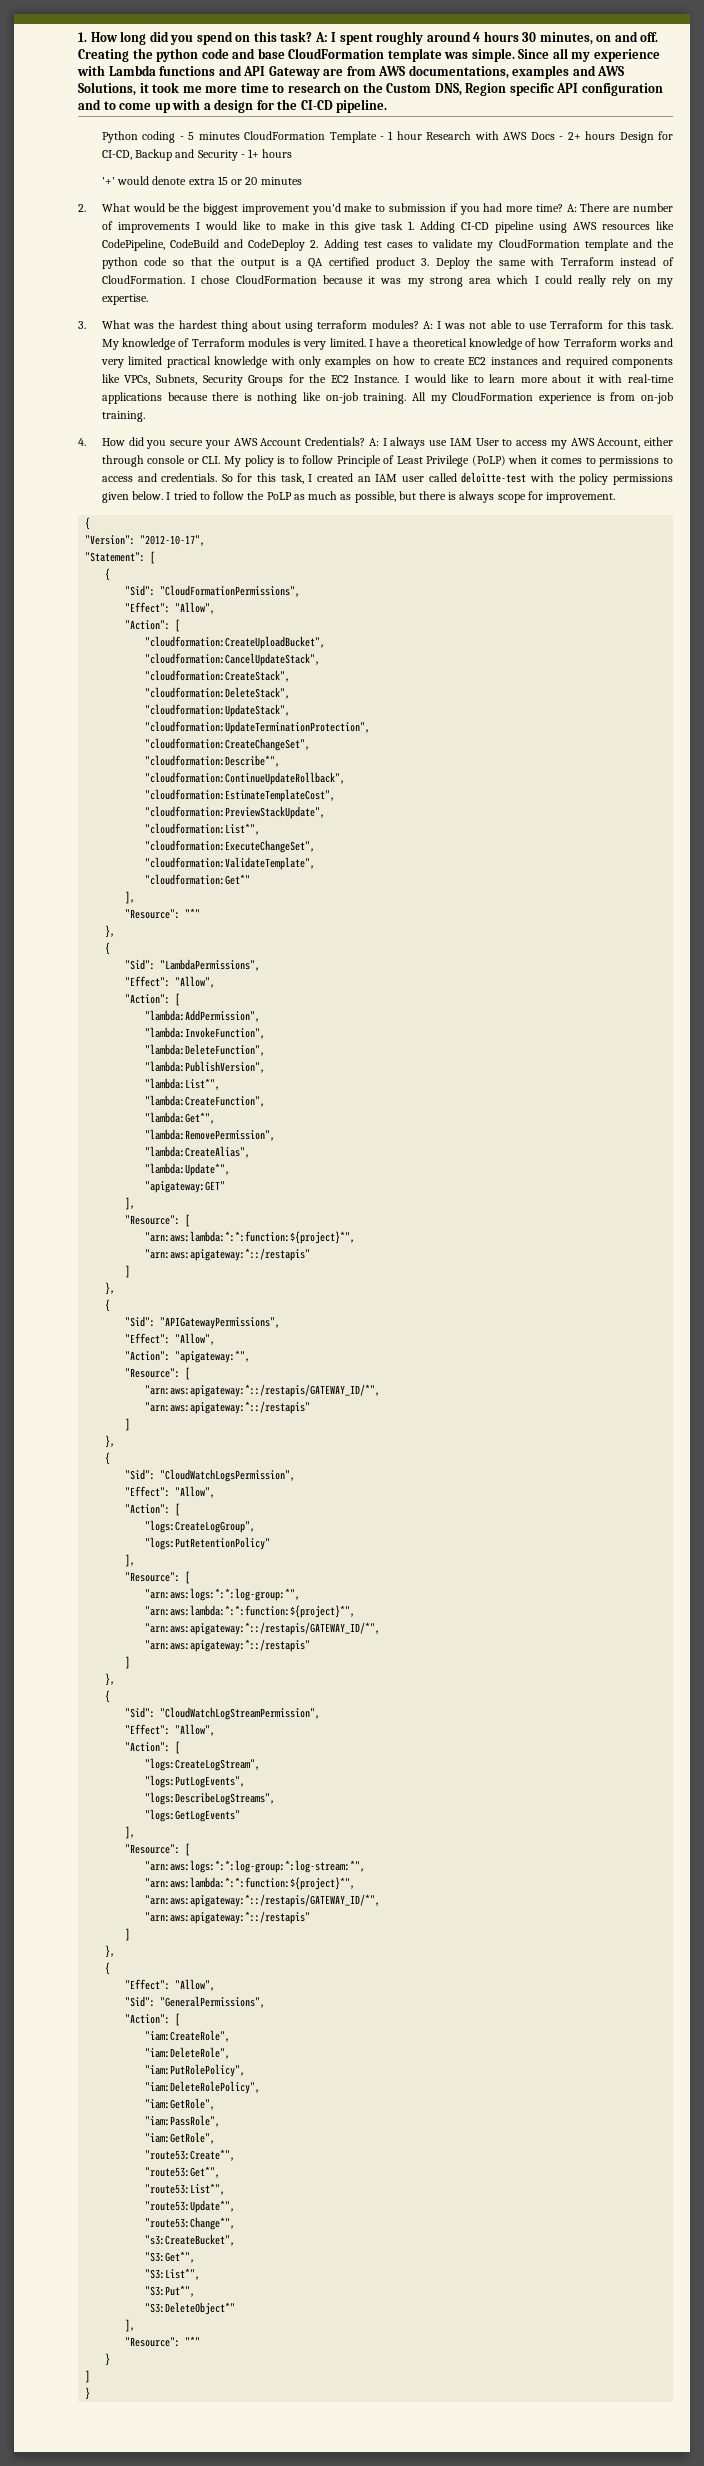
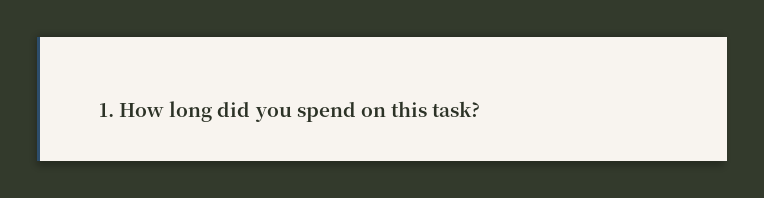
- A: I spent roughly around 4 hours 30 minutes, on and off. Creating the python code and base CloudFormation template was simple. Since all my experience with Lambda functions and API Gateway are from AWS documentations, examples and AWS Solutions, it took me more time to research on the Custom DNS, Region specific API configuration and to come up with a design for the CI-CD pipeline.
- Python coding - 5 minutes CloudFormation Template - 1 hour Research with AWS Docs - 2+ hours Design for CI-CD, Backup and Security - 1+ hours
- '+' would denote extra 15 or 20 minutes
- 2. What would be the biggest improvement you'd make to submission if you had more time? A: There are number of improvements I would like to make in this give task 1. Adding CI-CD pipeline using AWS resources like CodePipeline, CodeBuild and CodeDeploy 2. Adding test cases to validate my CloudFormation template and the python code so that the output is a QA certified product 3. Deploy the same with Terraform instead of CloudFormation. I chose CloudFormation because it was my strong area which I could really rely on my expertise.
- 3. What was the hardest thing about using terraform modules? A: I was not able to use Terraform for this task. My knowledge of Terraform modules is very limited. I have a theoretical knowledge of how Terraform works and very limited practical knowledge with only examples on how to create EC2 instances and required components like VPCs, Subnets, Security Groups for the EC2 Instance. I would like to learn more about it with real-time applications because there is nothing like on-job training. All my CloudFormation experience is from on-job training.
- 4. How did you secure your AWS Account Credentials? A: I always use IAM User to access my AWS Account, either through console or CLI. My policy is to follow Principle of Least Privilege (PoLP) when it comes to permissions to access and credentials. So for this task, I created an IAM user called deloitte-test with the policy permissions given below. I tried to follow the PoLP as much as possible, but there is always scope for improvement.
- {
- "Version": "2012-10-17",
- "Statement": [
- {
- "Sid": "CloudFormationPermissions",
- "Effect": "Allow",
- "Action": [
- "cloudformation:CreateUploadBucket",
- "cloudformation:CancelUpdateStack",
- "cloudformation:CreateStack",
- "cloudformation:DeleteStack",
- "cloudformation:UpdateStack",
- "cloudformation:UpdateTerminationProtection",
- "cloudformation:CreateChangeSet",
- "cloudformation:Describe*",
- "cloudformation:ContinueUpdateRollback",
- "cloudformation:EstimateTemplateCost",
- "cloudformation:PreviewStackUpdate",
- "cloudformation:List*",
- "cloudformation:ExecuteChangeSet",
- "cloudformation:ValidateTemplate",
- "cloudformation:Get*"
- ],
- "Resource": "*"
- },
- {
- "Sid": "LambdaPermissions",
- "Effect": "Allow",
- "Action": [
- "lambda:AddPermission",
- "lambda:InvokeFunction",
- "lambda:DeleteFunction",
- "lambda:PublishVersion",
- "lambda:List*",
- "lambda:CreateFunction",
- "lambda:Get*",
- "lambda:RemovePermission",
- "lambda:CreateAlias",
- "lambda:Update*",
- "apigateway:GET"
- ],
- "Resource": [
- "arn:aws:lambda:*:*:function:${project}*",
- "arn:aws:apigateway:*::/restapis"
- ]
- },
- {
- "Sid": "APIGatewayPermissions",
- "Effect": "Allow",
- "Action": "apigateway:*",
- "Resource": [
- "arn:aws:apigateway:*::/restapis/GATEWAY_ID/*",
- "arn:aws:apigateway:*::/restapis"
- ]
- },
- {
- "Sid": "CloudWatchLogsPermission",
- "Effect": "Allow",
- "Action": [
- "logs:CreateLogGroup",
- "logs:PutRetentionPolicy"
- ],
- "Resource": [
- "arn:aws:logs:*:*:log-group:*",
- "arn:aws:lambda:*:*:function:${project}*",
- "arn:aws:apigateway:*::/restapis/GATEWAY_ID/*",
- "arn:aws:apigateway:*::/restapis"
- ]
- },
- {
- "Sid": "CloudWatchLogStreamPermission",
- "Effect": "Allow",
- "Action": [
- "logs:CreateLogStream",
- "logs:PutLogEvents",
- "logs:DescribeLogStreams",
- "logs:GetLogEvents"
- ],
- "Resource": [
- "arn:aws:logs:*:*:log-group:*:log-stream:*",
- "arn:aws:lambda:*:*:function:${project}*",
- "arn:aws:apigateway:*::/restapis/GATEWAY_ID/*",
- "arn:aws:apigateway:*::/restapis"
- ]
- },
- {
- "Effect": "Allow",
- "Sid": "GeneralPermissions",
- "Action": [
- "iam:CreateRole",
- "iam:DeleteRole",
- "iam:PutRolePolicy",
- "iam:DeleteRolePolicy",
- "iam:GetRole",
- "iam:PassRole",
- "iam:GetRole",
- "route53:Create*",
- "route53:Get*",
- "route53:List*",
- "route53:Update*",
- "route53:Change*",
- "s3:CreateBucket",
- "S3:Get*",
- "S3:List*",
- "S3:Put*",
- "S3:DeleteObject*"
- ],
- "Resource": "*"
- }
- ]
- }

